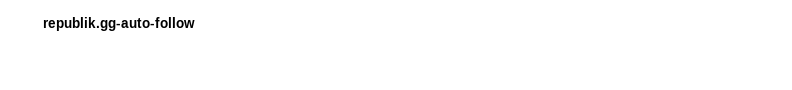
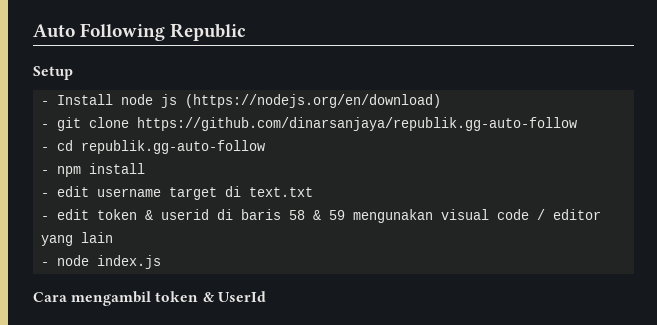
- republik.gg-auto-follow
+ Auto Following Republic
+ Setup
+ - Install node js (https://nodejs.org/en/download)
+ - git clone https://github.com/dinarsanjaya/republik.gg-auto-follow
+ - cd republik.gg-auto-follow
+ - npm install
+ - edit username target di text.txt
+ - edit token & userid di baris 58 & 59 mengunakan visual code / editor yang lain
+ - node index.js
+ Cara mengambil token & UserId

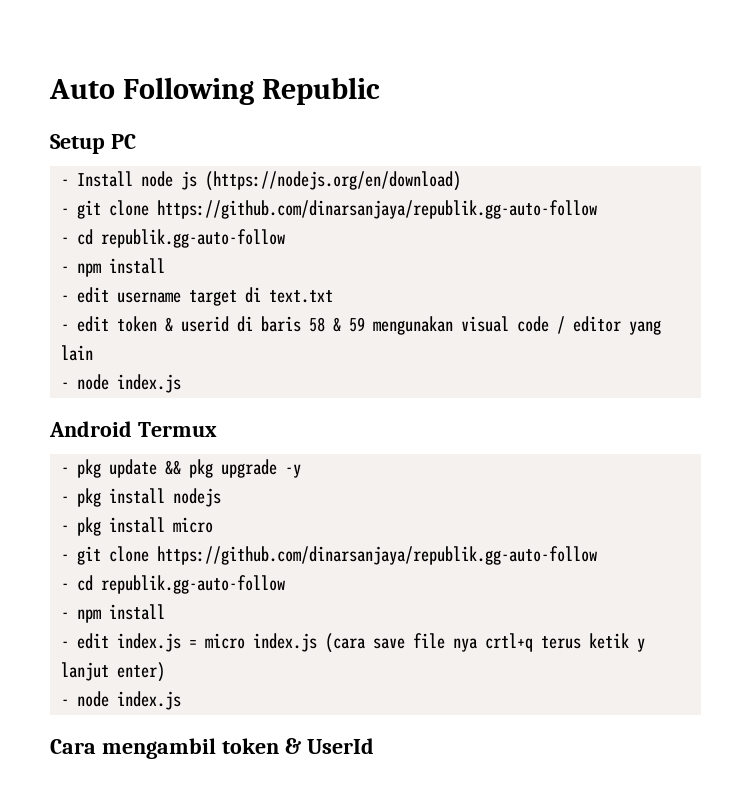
- Setup
+ Setup PC
+ Android Termux
+ - pkg update && pkg upgrade -y
+ - pkg install nodejs
+ - pkg install micro
+ - git clone https://github.com/dinarsanjaya/republik.gg-auto-follow
+ - cd republik.gg-auto-follow
+ - npm install
+ - edit index.js = micro index.js (cara save file nya crtl+q terus ketik y lanjut enter)
+ - node index.js

